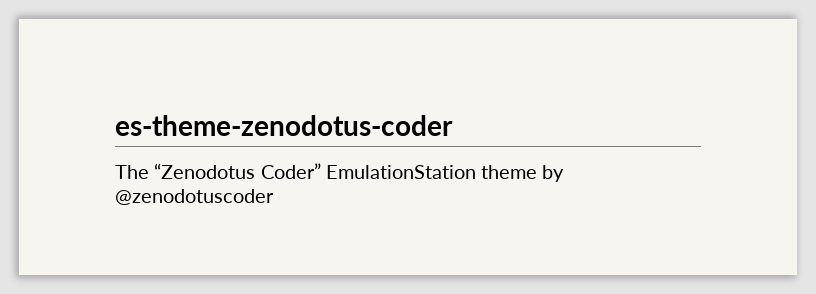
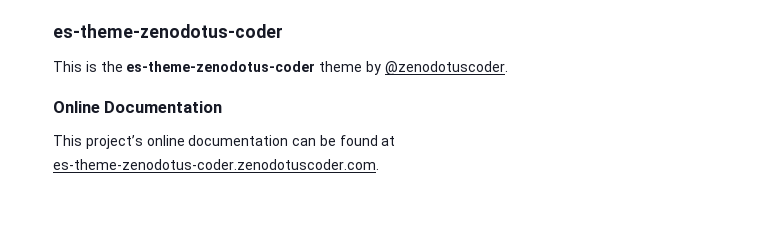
- The “Zenodotus Coder” EmulationStation theme by @zenodotuscoder
+ This is the es-theme-zenodotus-coder theme by @zenodotuscoder.
+ Online Documentation
+ This project’s online documentation can be found at es-theme-zenodotus-coder.zenodotuscoder.com.

